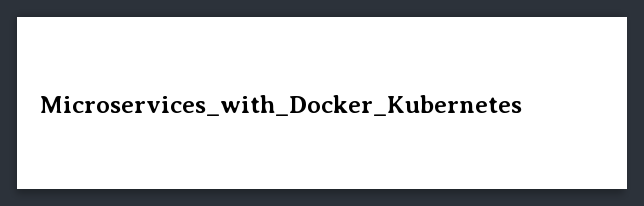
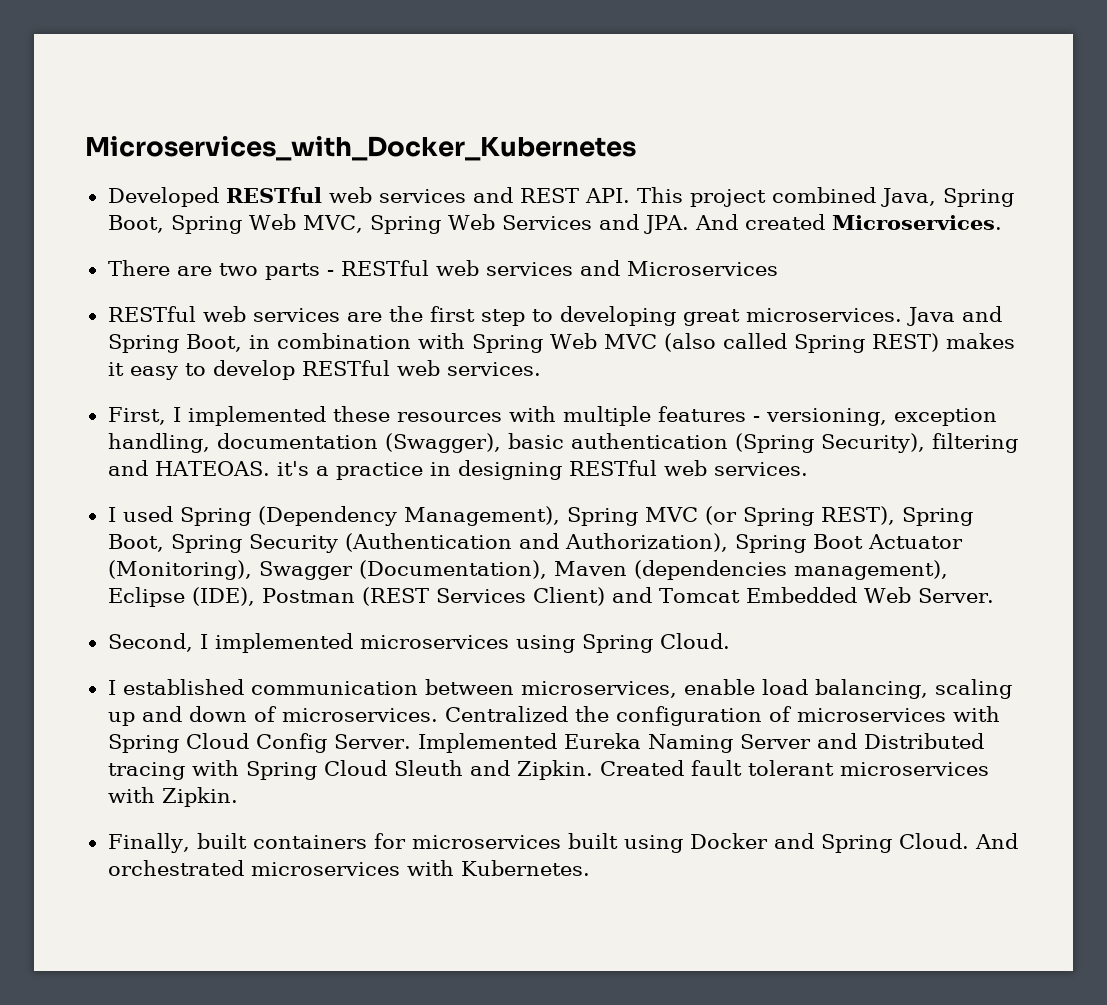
+ Developed RESTful web services and REST API. This project combined Java, Spring Boot, Spring Web MVC, Spring Web Services and JPA. And created Microservices.
+ There are two parts - RESTful web services and Microservices
+ RESTful web services are the first step to developing great microservices. Java and Spring Boot, in combination with Spring Web MVC (also called Spring REST) makes it easy to develop RESTful web services.
+ First, I implemented these resources with multiple features - versioning, exception handling, documentation (Swagger), basic authentication (Spring Security), filtering and HATEOAS. it's a practice in designing RESTful web services.
+ I used Spring (Dependency Management), Spring MVC (or Spring REST), Spring Boot, Spring Security (Authentication and Authorization), Spring Boot Actuator (Monitoring), Swagger (Documentation), Maven (dependencies management), Eclipse (IDE), Postman (REST Services Client) and Tomcat Embedded Web Server.
+ Second, I implemented microservices using Spring Cloud.
+ I established communication between microservices, enable load balancing, scaling up and down of microservices. Centralized the configuration of microservices with Spring Cloud Config Server. Implemented Eureka Naming Server and Distributed tracing with Spring Cloud Sleuth and Zipkin. Created fault tolerant microservices with Zipkin.
+ Finally, built containers for microservices built using Docker and Spring Cloud. And orchestrated microservices with Kubernetes.

